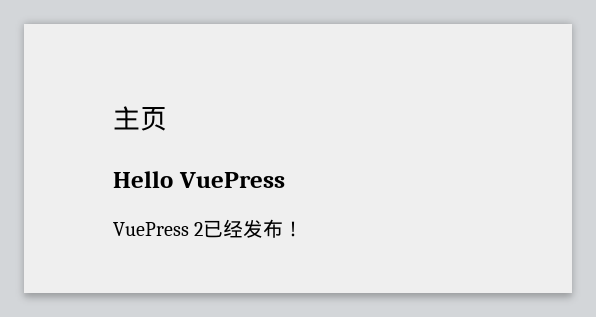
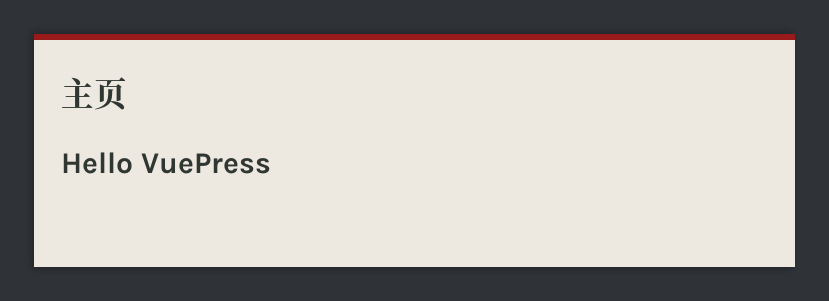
- VuePress 2已经发布！

